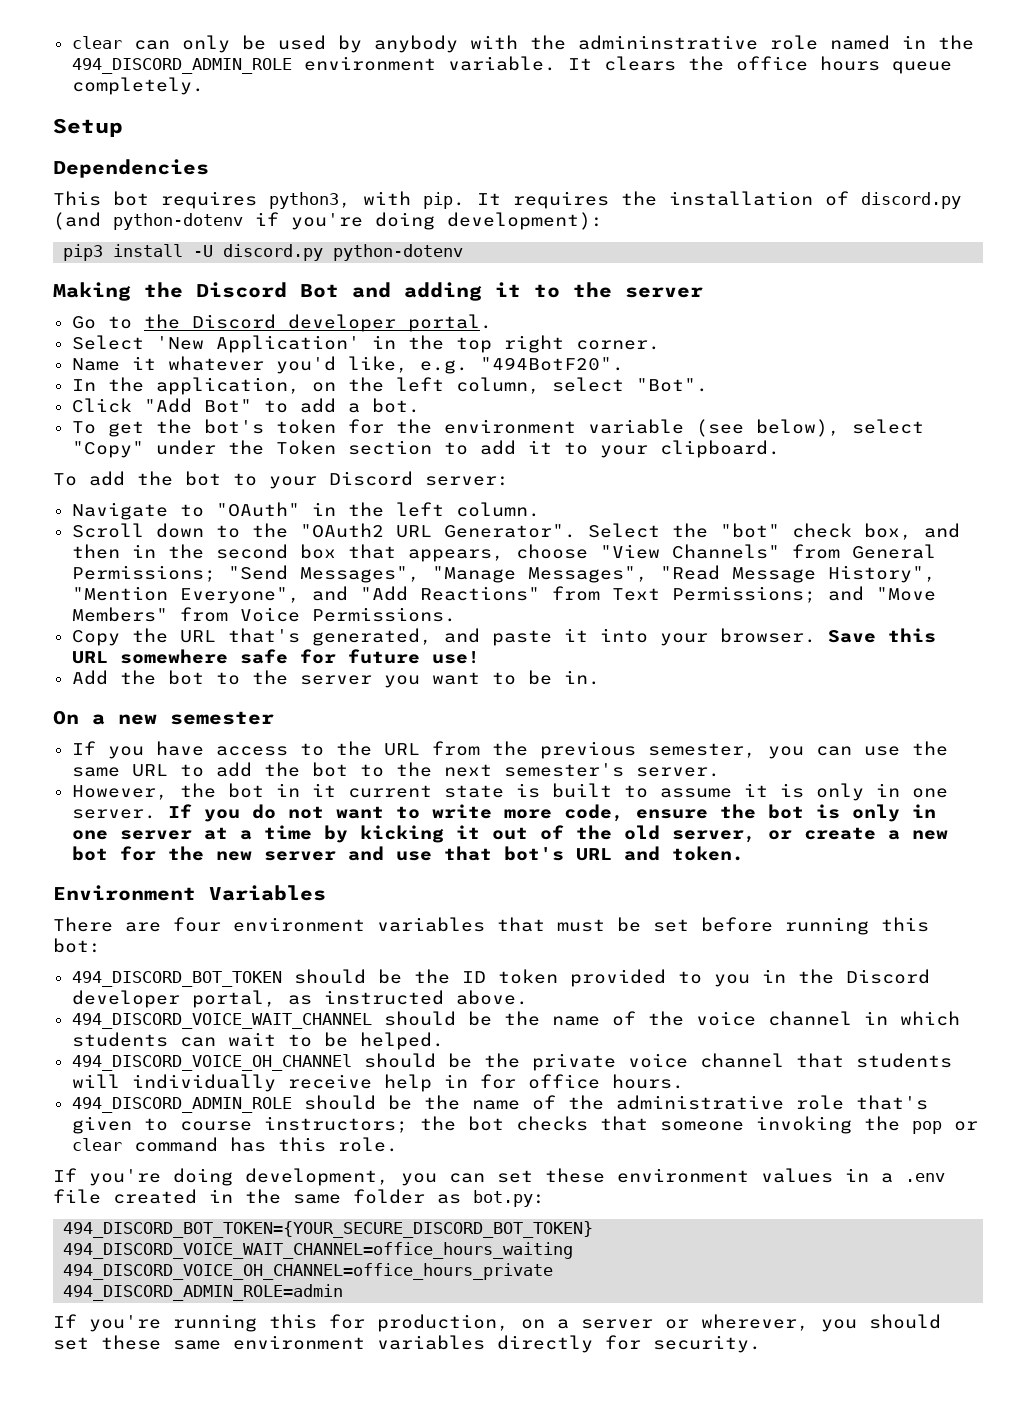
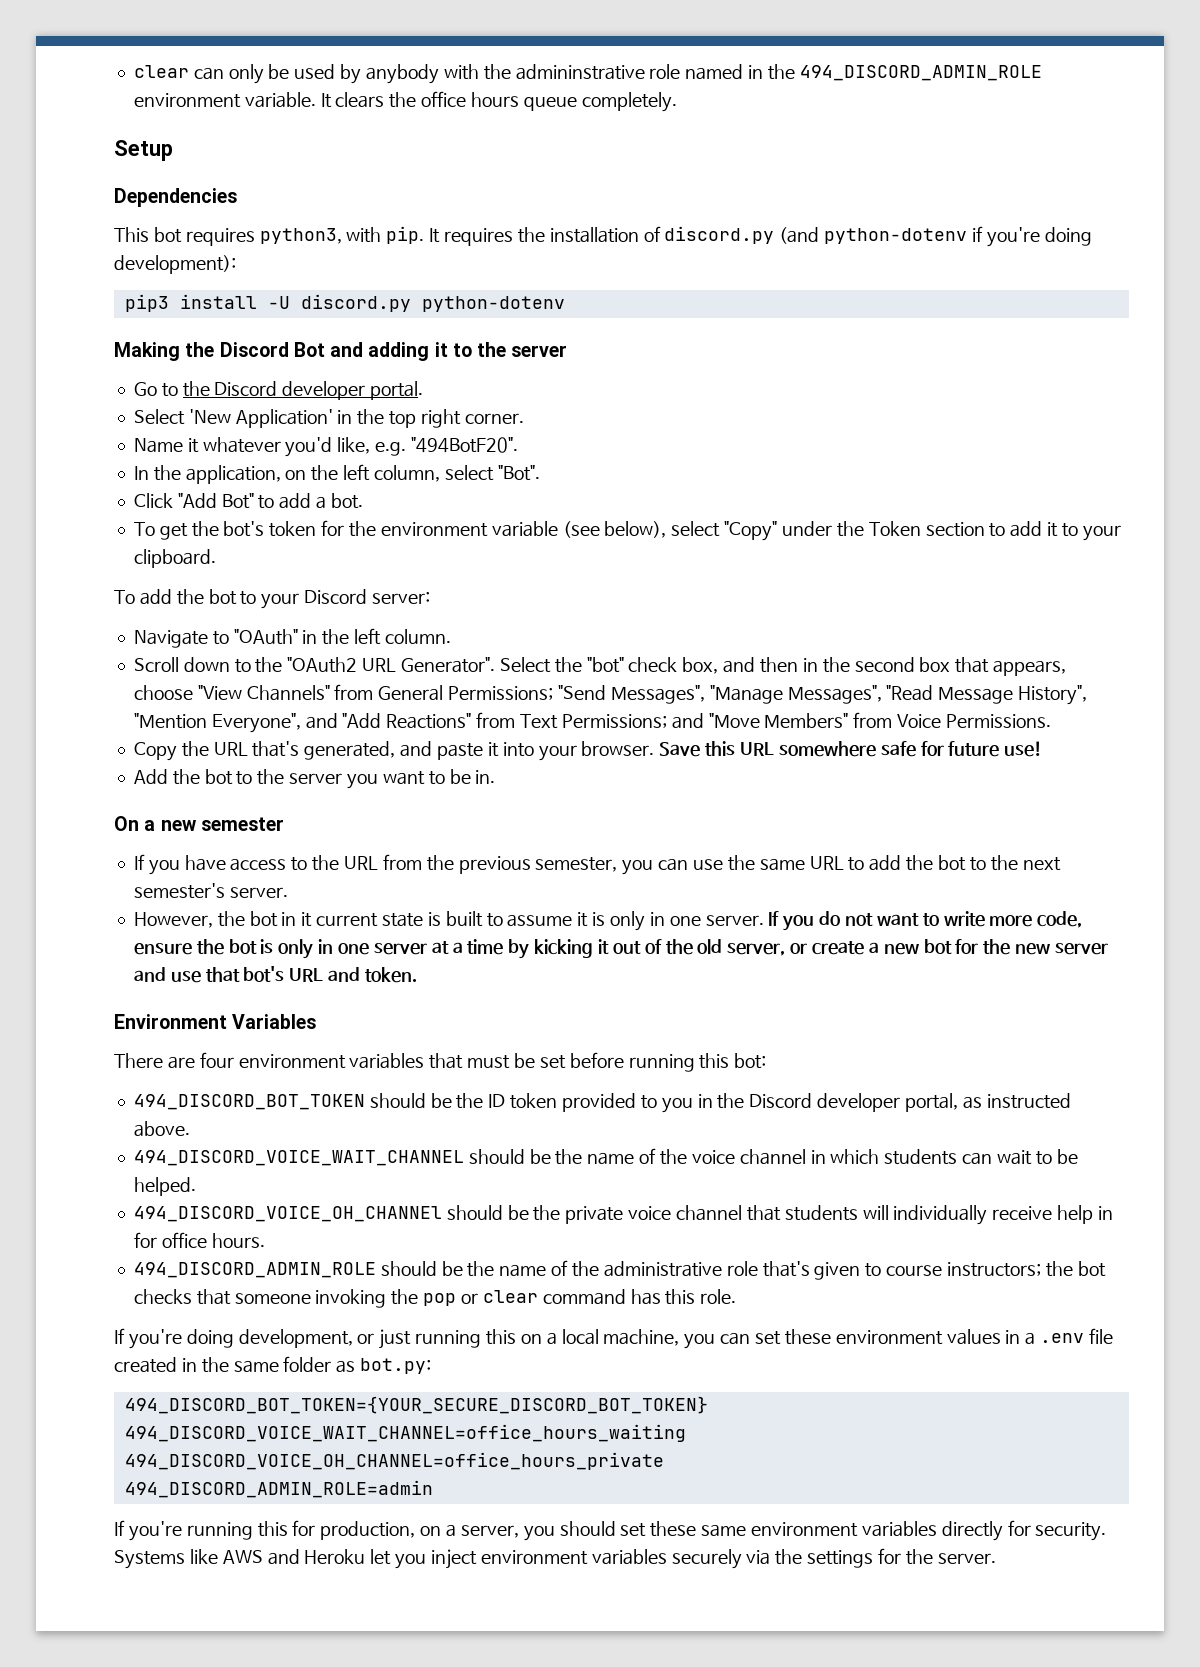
- If you're doing development, you can set these environment values in a .env file created in the same folder as bot.py:
+ If you're doing development, or just running this on a local machine, you can set these environment values in a .env file created in the same folder as bot.py:
- If you're running this for production, on a server or wherever, you should set these same environment variables directly for security.
+ If you're running this for production, on a server, you should set these same environment variables directly for security.
+ Systems like AWS and Heroku let you inject environment variables securely via the settings for the server.

